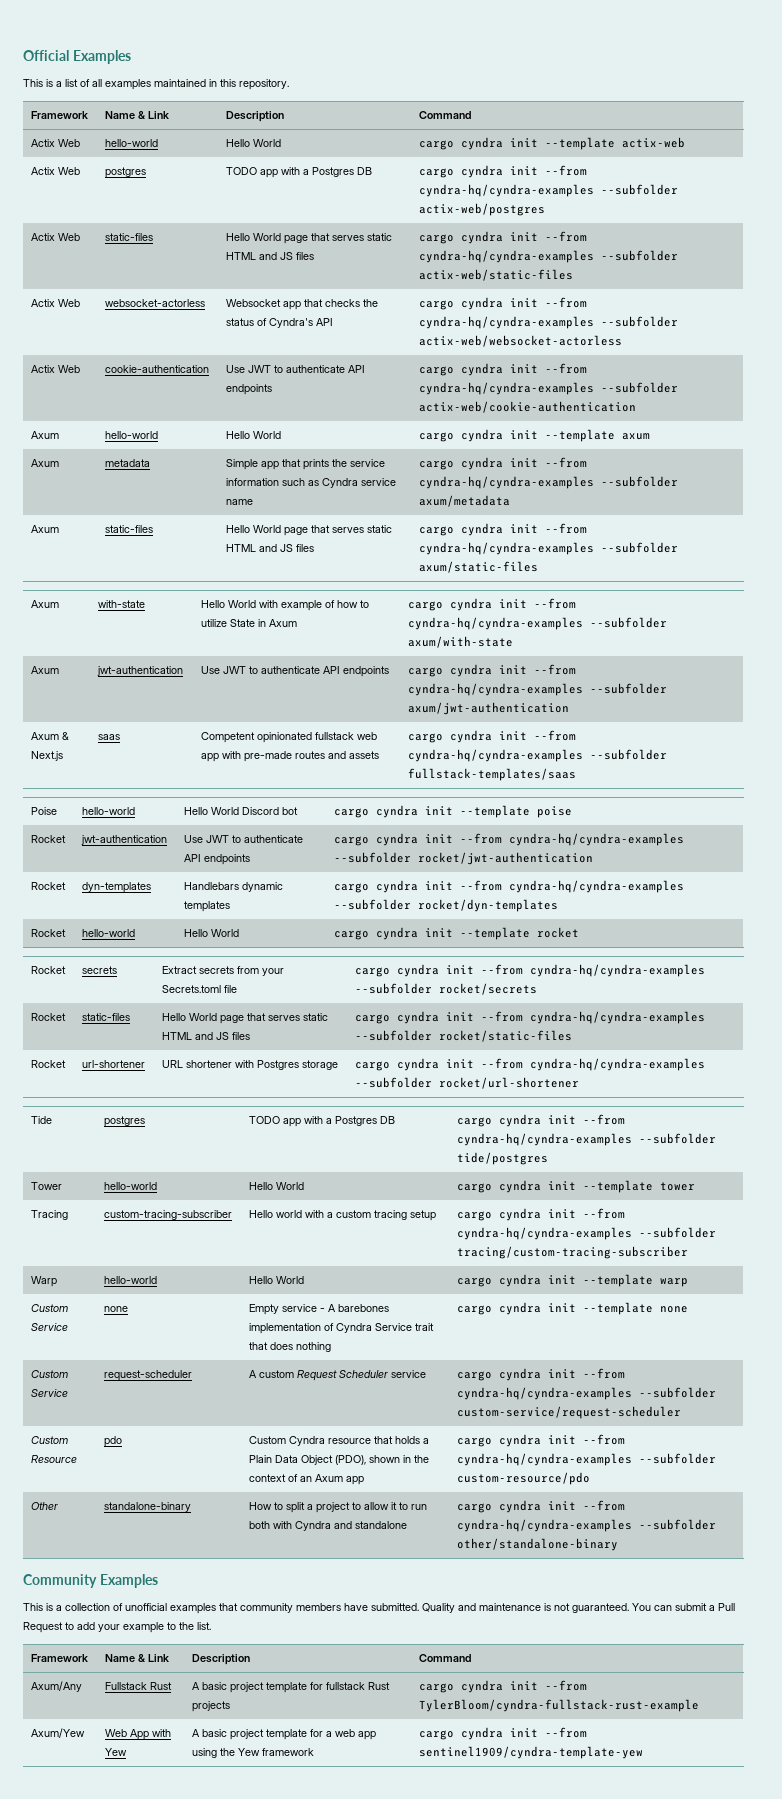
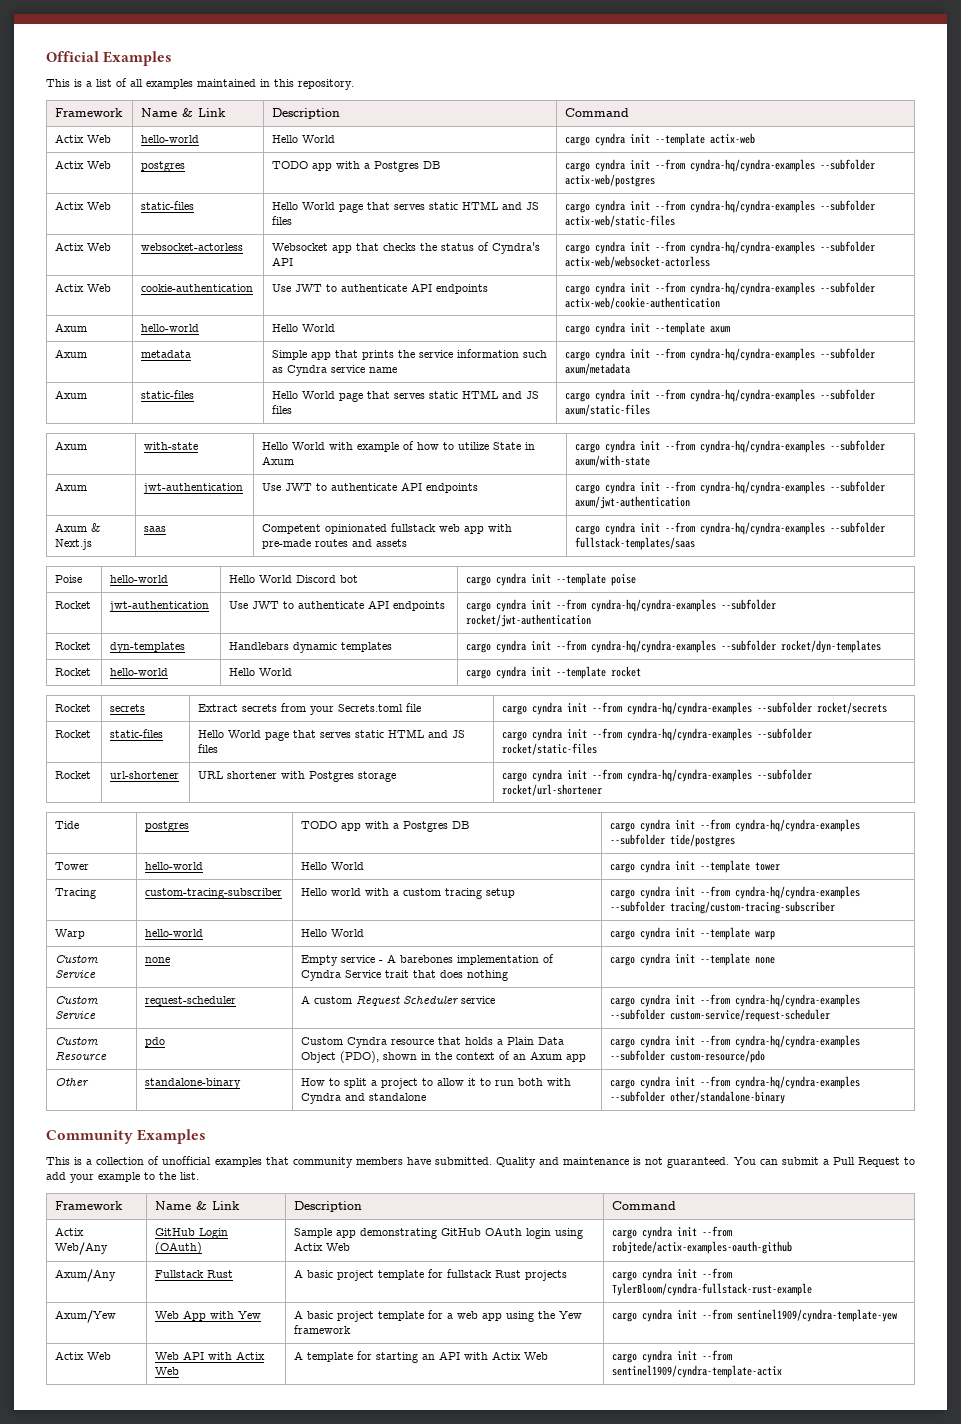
+ Actix Web/Any | GitHub Login (OAuth) | Sample app demonstrating GitHub OAuth login using Actix Web | cargo cyndra init --from robjtede/actix-examples-oauth-github
+ Actix Web | Web API with Actix Web | A template for starting an API with Actix Web | cargo cyndra init --from sentinel1909/cyndra-template-actix

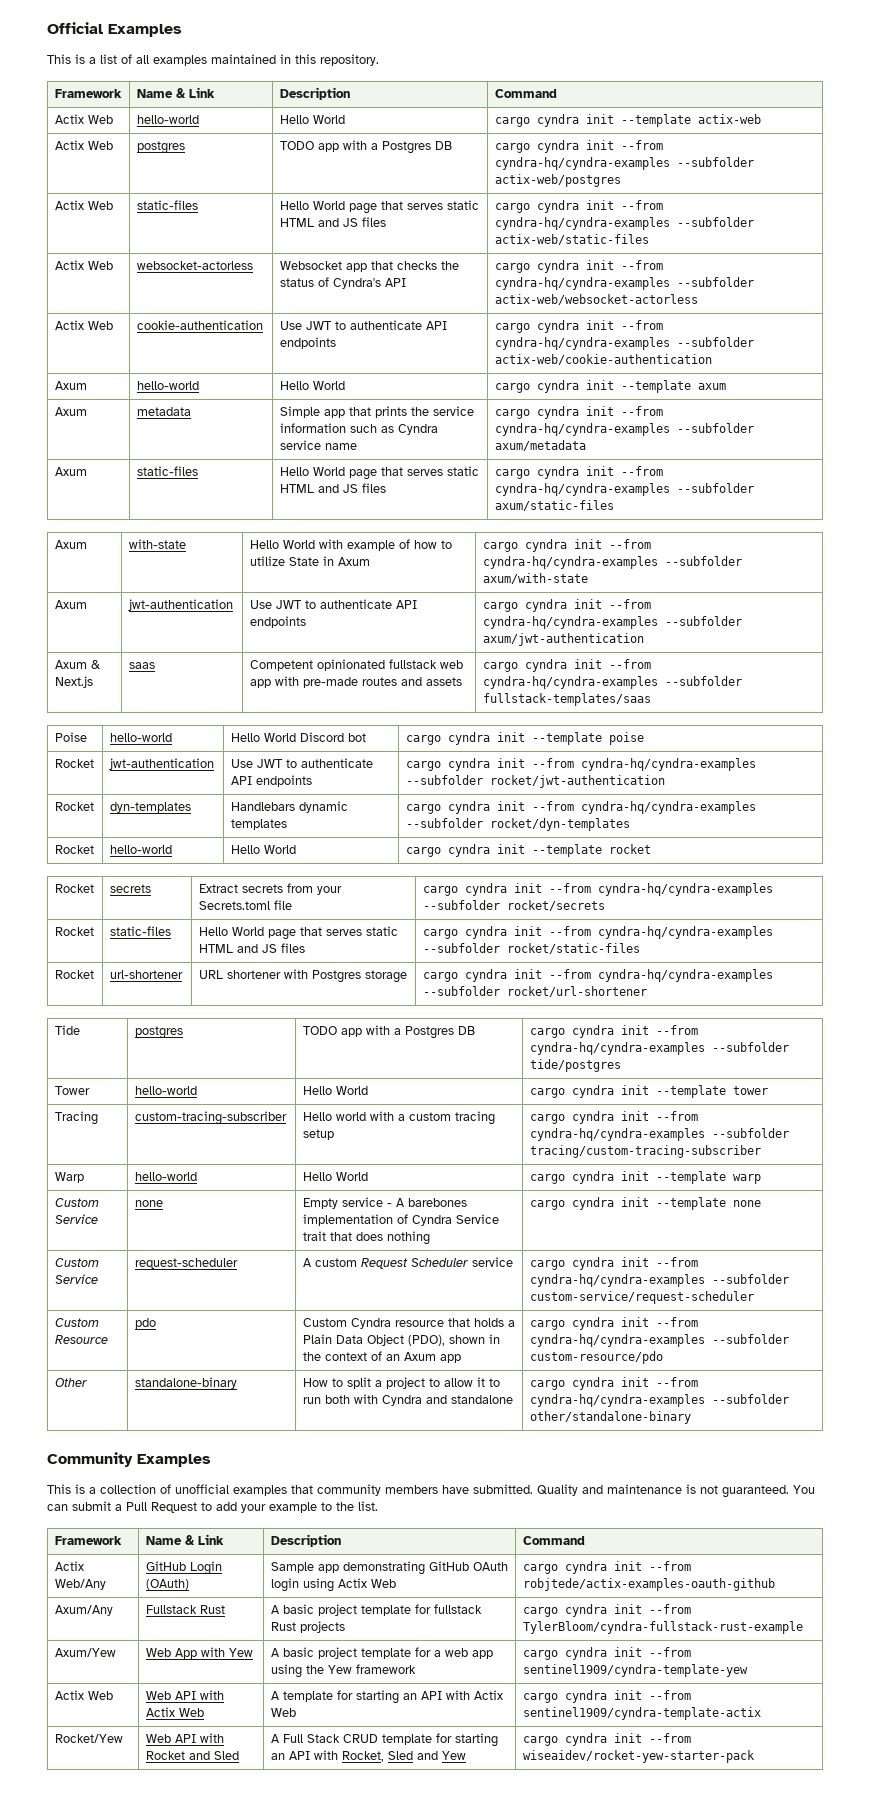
+ Rocket/Yew | Web API with Rocket and Sled | A Full Stack CRUD template for starting an API with Rocket, Sled and Yew | cargo cyndra init --from wiseaidev/rocket-yew-starter-pack

